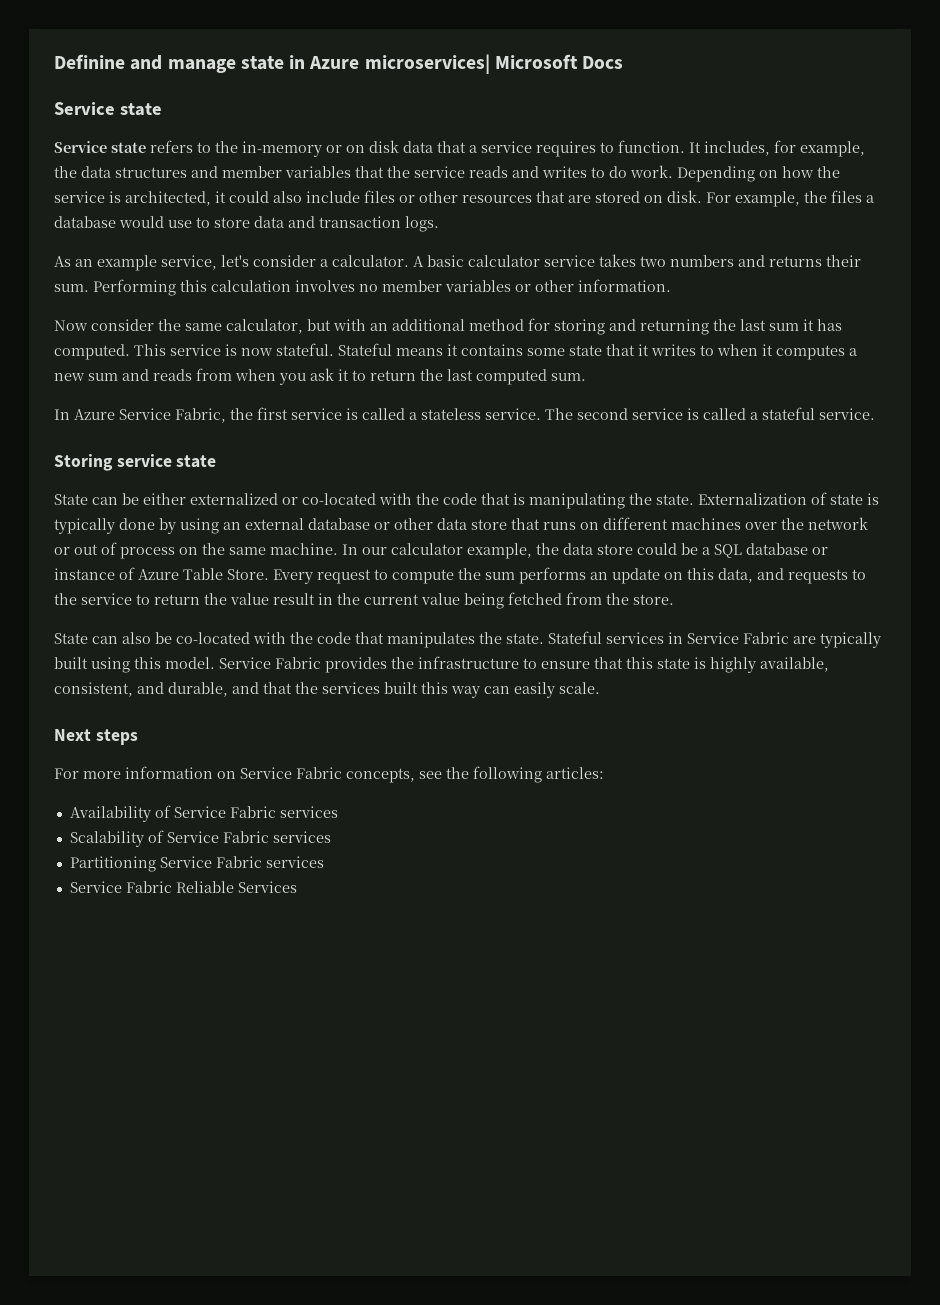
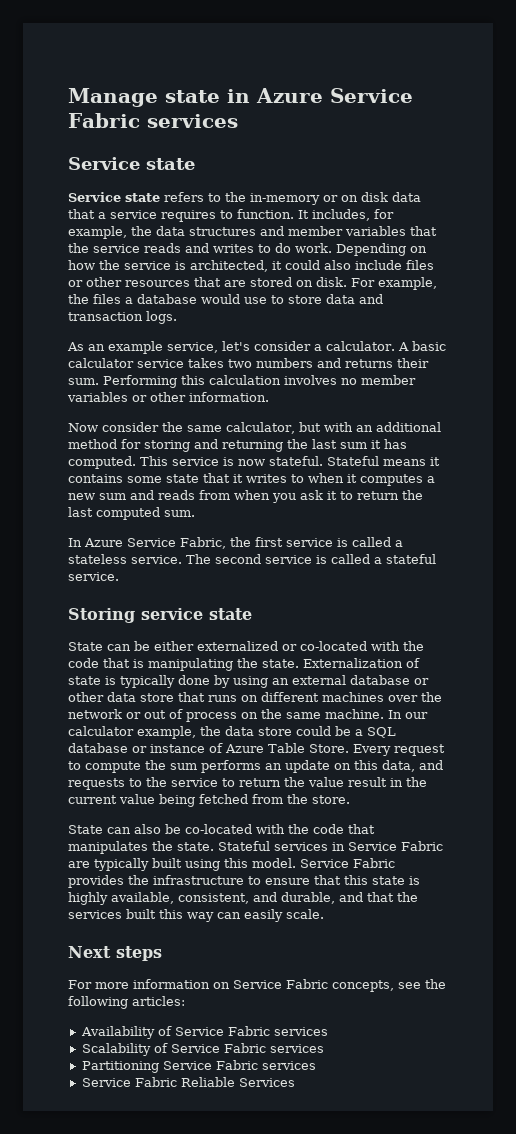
- Definine and manage state in Azure microservices| Microsoft Docs
+ Manage state in Azure Service Fabric services

